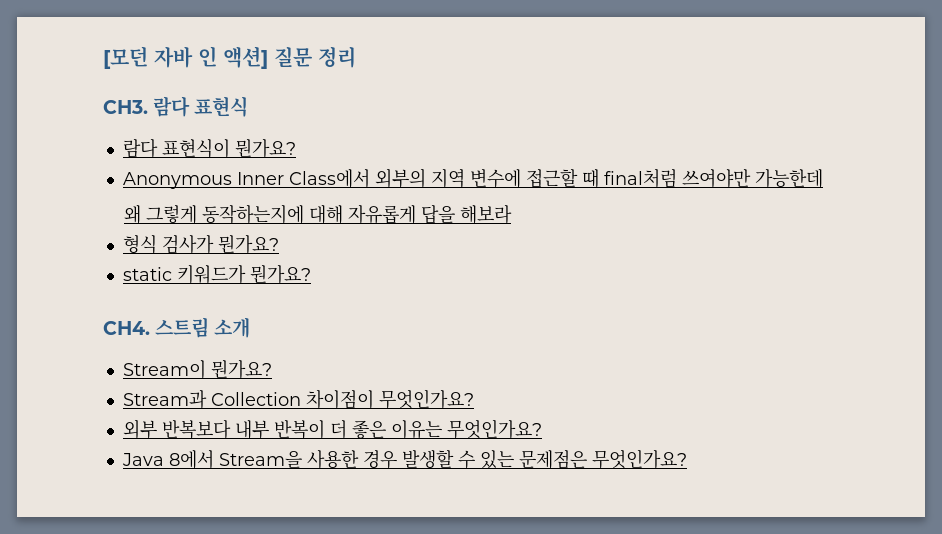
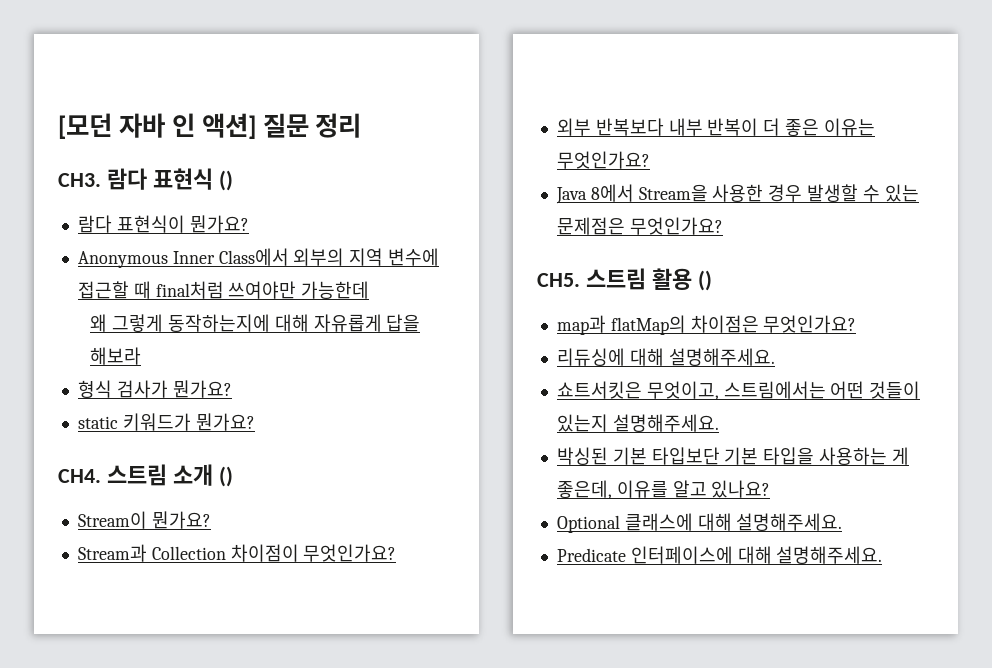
- CH3. 람다 표현식
+ CH3. 람다 표현식 ()
- CH4. 스트림 소개
+ CH4. 스트림 소개 ()
+ CH5. 스트림 활용 ()
+ map과 flatMap의 차이점은 무엇인가요?
+ 리듀싱에 대해 설명해주세요.
+ 쇼트서킷은 무엇이고, 스트림에서는 어떤 것들이 있는지 설명해주세요.
+ 박싱된 기본 타입보단 기본 타입을 사용하는 게 좋은데, 이유를 알고 있나요?
+ Optional 클래스에 대해 설명해주세요.
+ Predicate 인터페이스에 대해 설명해주세요.

